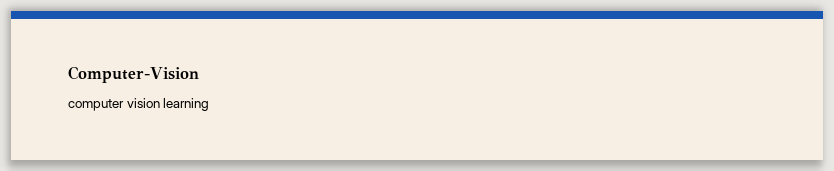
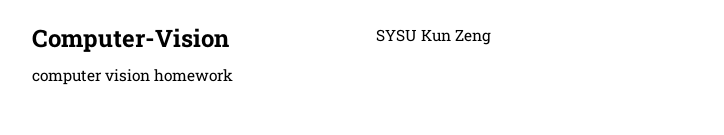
- computer vision learning
+ computer vision homework
+ SYSU Kun Zeng

